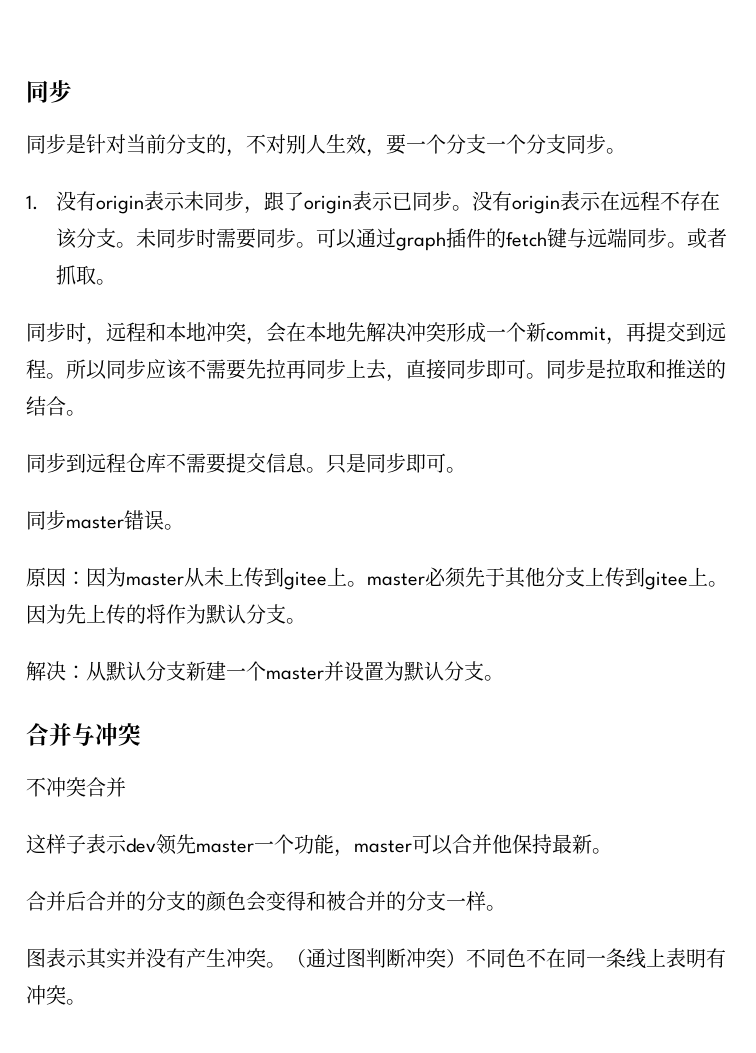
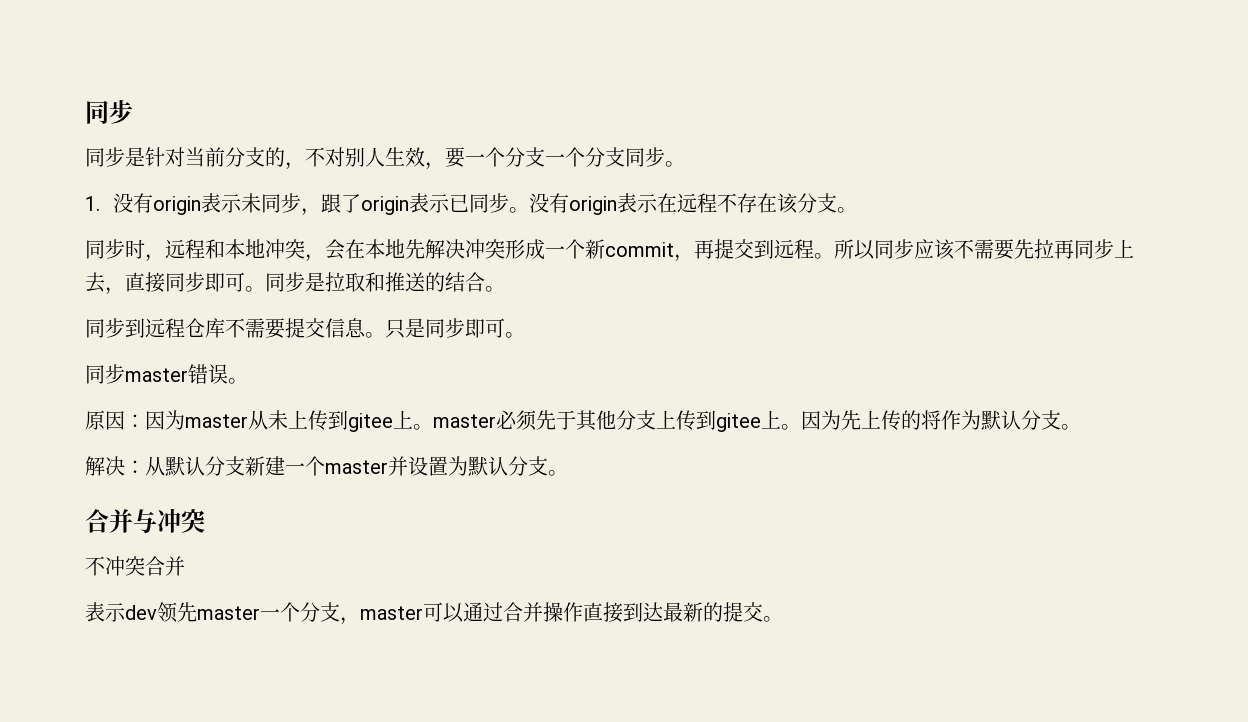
- 未同步时需要同步。可以通过graph插件的fetch键与远端同步。或者抓取。
- 这样子表示dev领先master一个功能，master可以合并他保持最新。
- 合并后合并的分支的颜色会变得和被合并的分支一样。
- 图表示其实并没有产生冲突。（通过图判断冲突）不同色不在同一条线上表明有冲突。
+ 表示dev领先master一个分支，master可以通过合并操作直接到达最新的提交。

